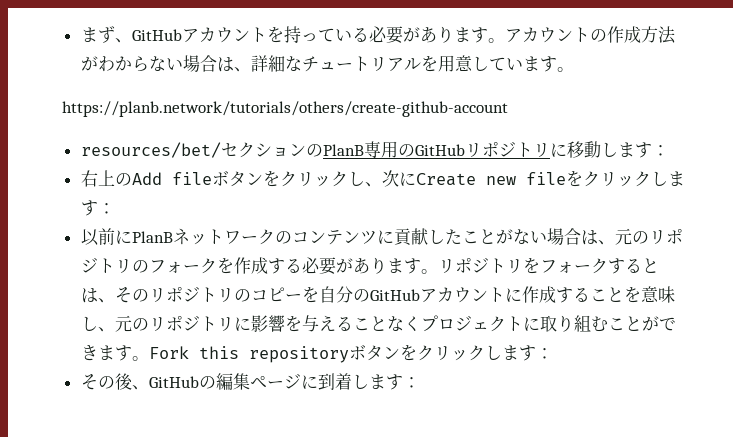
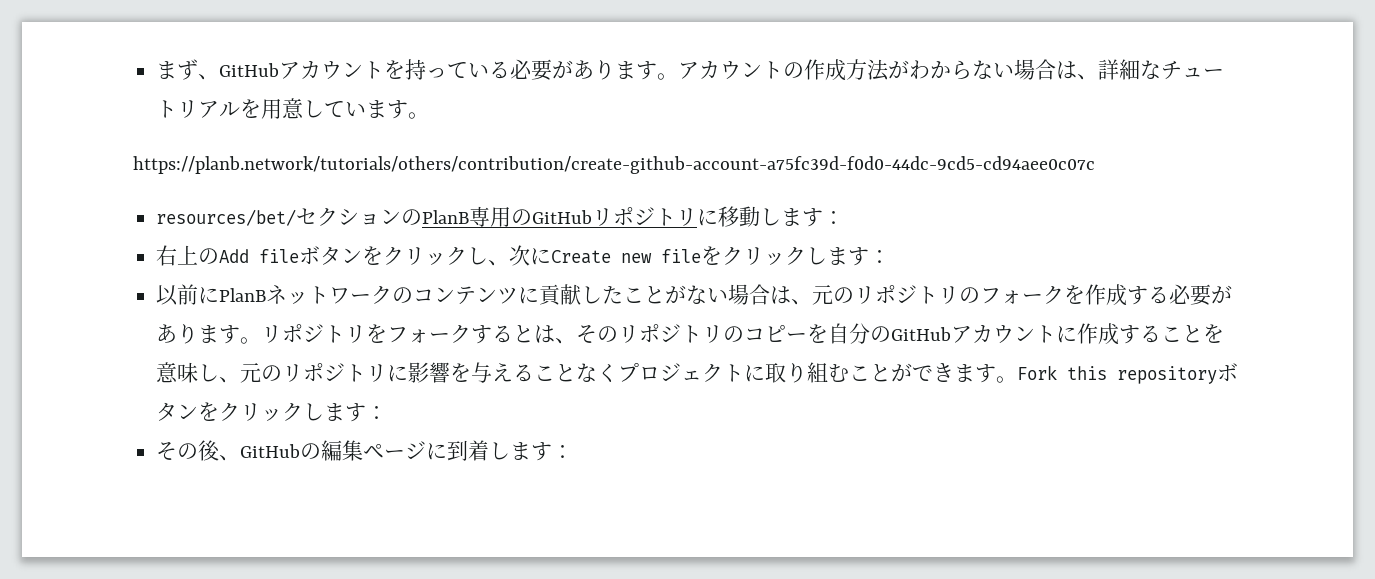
- https://planb.network/tutorials/others/create-github-account
+ https://planb.network/tutorials/others/contribution/create-github-account-a75fc39d-f0d0-44dc-9cd5-cd94aee0c07c

